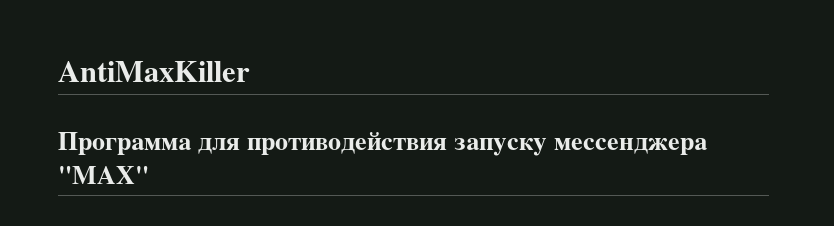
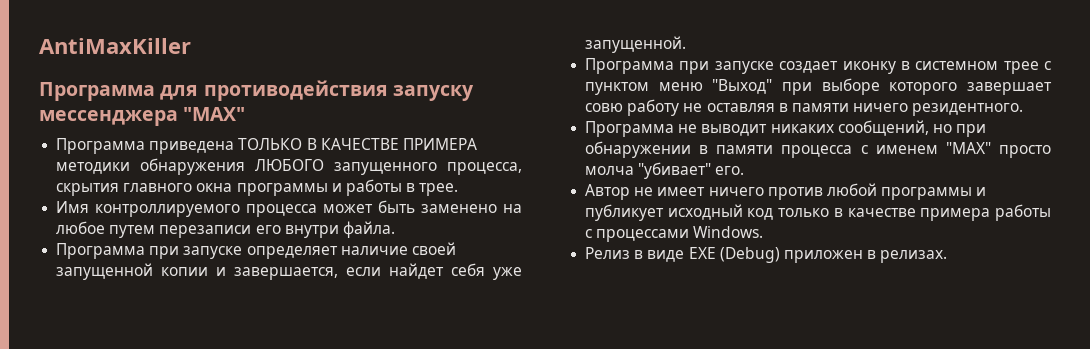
+ Программа приведена ТОЛЬКО В КАЧЕСТВЕ ПРИМЕРА методики обнаружения ЛЮБОГО запущенного процесса, скрытия главного окна программы и работы в трее.
+ Имя контроллируемого процесса может быть заменено на любое путем перезаписи его внутри файла.
+ Программа при запуске определяет наличие своей запущенной копии и завершается, если найдет себя уже запущенной.
+ Программа при запуске создает иконку в системном трее с пунктом меню "Выход" при выборе которого завершает совю работу не оставляя в памяти ничего резидентного.
+ Программа не выводит никаких сообщений, но при обнаружении в памяти процесса с именем "MAX" просто молча "убивает" его.
+ Автор не имеет ничего против любой программы и публикует исходный код только в качестве примера работы с процессами Windows.
+ Релиз в виде EXE (Debug) приложен в релизах.

